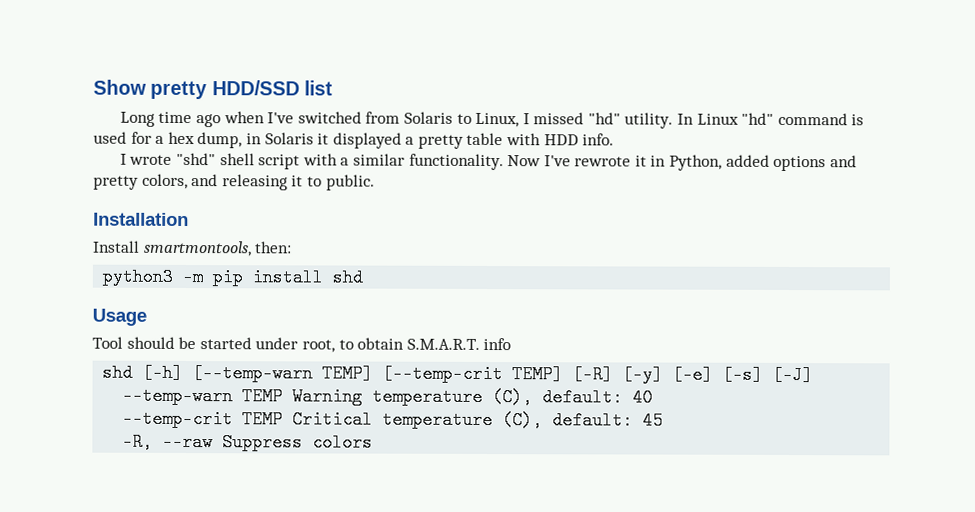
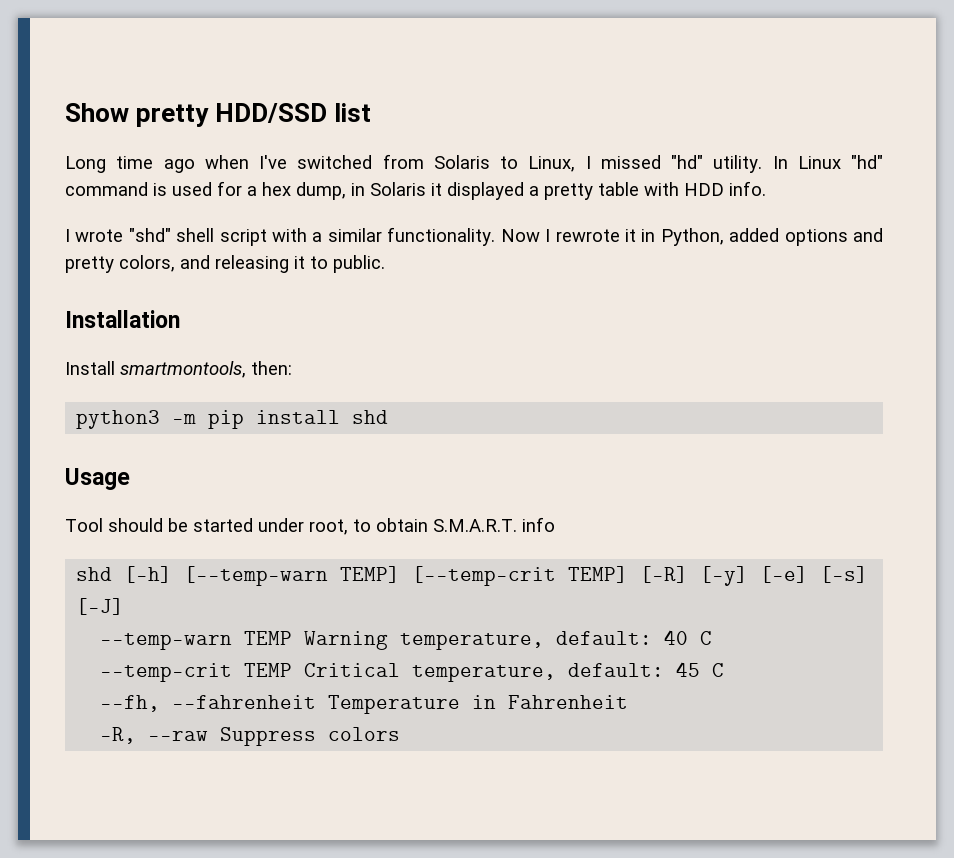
- Now I've rewrote it in Python, added options and pretty colors, and releasing it to public.
+ Now I rewrote it in Python, added options and pretty colors, and releasing it to public.
- --temp-warn TEMP Warning temperature (C), default: 40
+ --temp-warn TEMP Warning temperature, default: 40 C
- --temp-crit TEMP Critical temperature (C), default: 45
+ --temp-crit TEMP Critical temperature, default: 45 C
+ --fh, --fahrenheit Temperature in Fahrenheit

